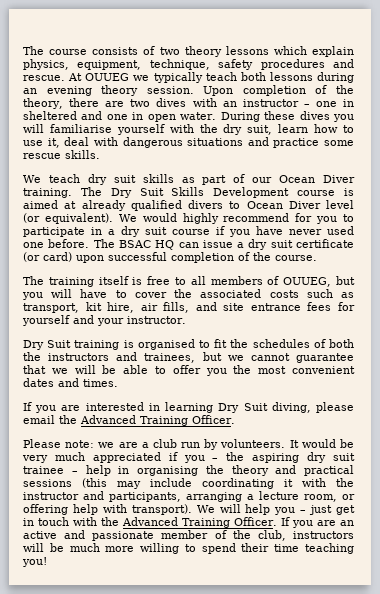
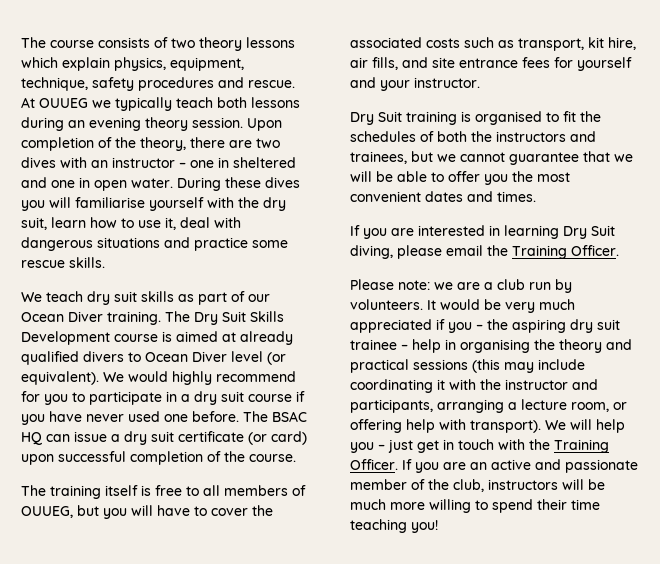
- If you are interested in learning Dry Suit diving, please email the Advanced Training Officer.
+ If you are interested in learning Dry Suit diving, please email the Training Officer.
- We will help you – just get in touch with the Advanced Training Officer.
+ We will help you – just get in touch with the Training Officer.

